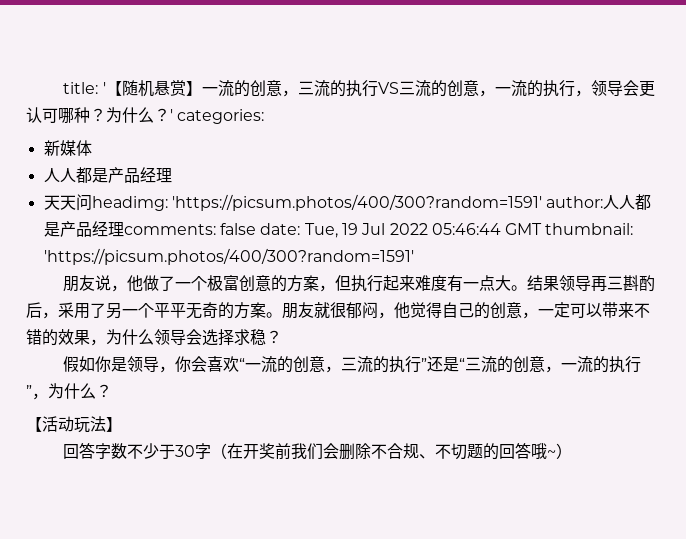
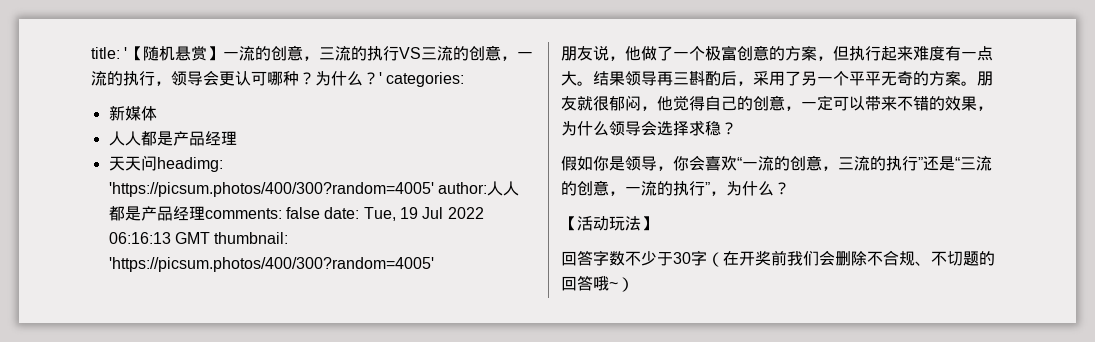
- 天天问headimg: 'https://picsum.photos/400/300?random=1591' author:人人都是产品经理comments: false date: Tue, 19 Jul 2022 05:46:44 GMT thumbnail: 'https://picsum.photos/400/300?random=1591'
+ 天天问headimg: 'https://picsum.photos/400/300?random=4005' author:人人都是产品经理comments: false date: Tue, 19 Jul 2022 06:16:13 GMT thumbnail: 'https://picsum.photos/400/300?random=4005'

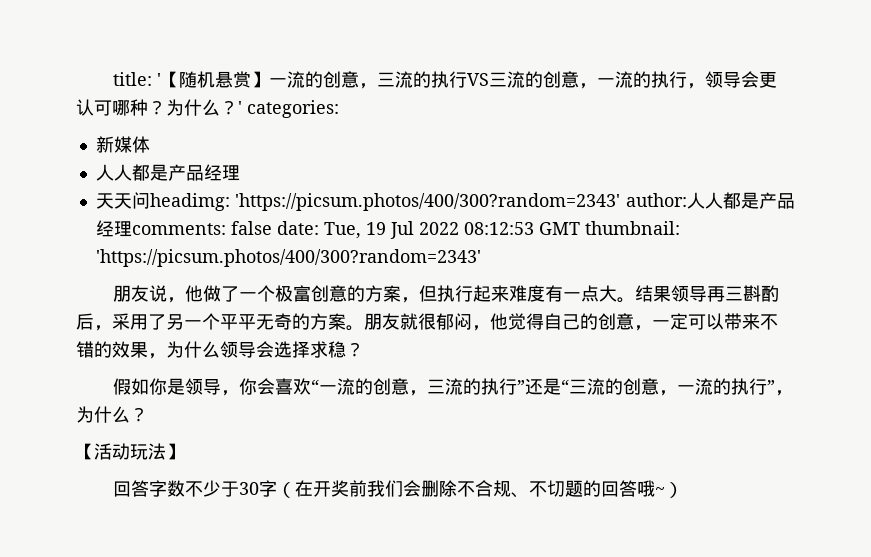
- 天天问headimg: 'https://picsum.photos/400/300?random=4005' author:人人都是产品经理comments: false date: Tue, 19 Jul 2022 06:16:13 GMT thumbnail: 'https://picsum.photos/400/300?random=4005'
+ 天天问headimg: 'https://picsum.photos/400/300?random=2343' author:人人都是产品经理comments: false date: Tue, 19 Jul 2022 08:12:53 GMT thumbnail: 'https://picsum.photos/400/300?random=2343'

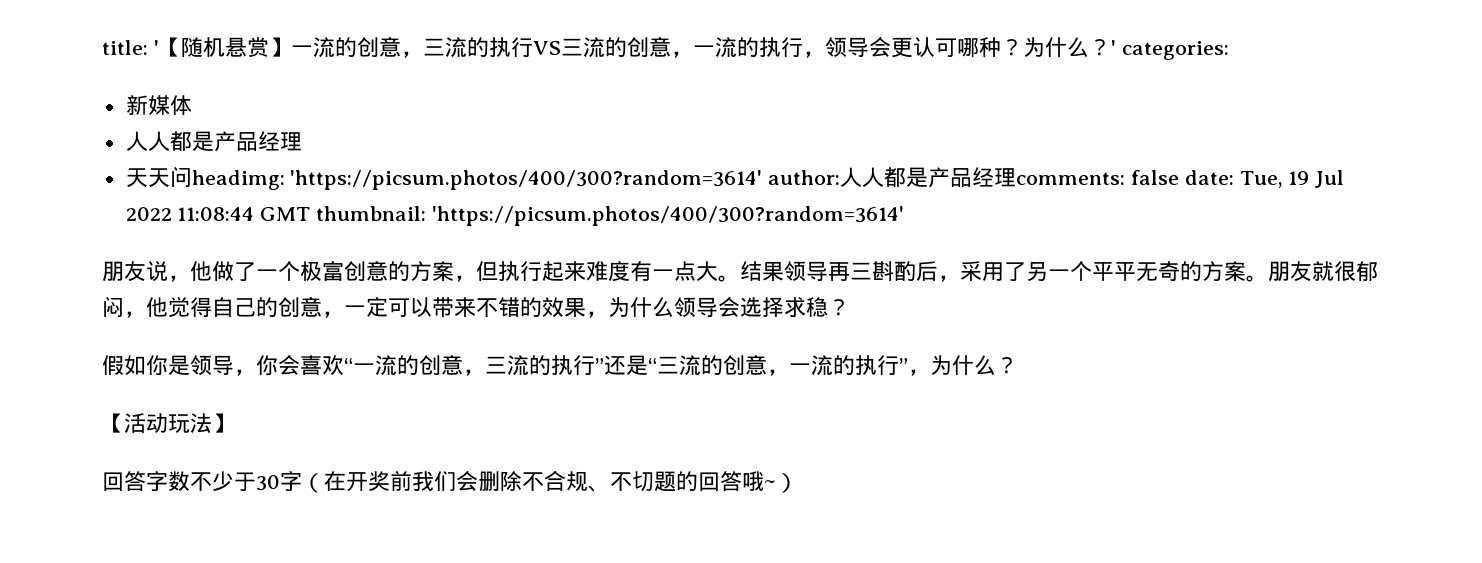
- 天天问headimg: 'https://picsum.photos/400/300?random=2343' author:人人都是产品经理comments: false date: Tue, 19 Jul 2022 08:12:53 GMT thumbnail: 'https://picsum.photos/400/300?random=2343'
+ 天天问headimg: 'https://picsum.photos/400/300?random=3614' author:人人都是产品经理comments: false date: Tue, 19 Jul 2022 11:08:44 GMT thumbnail: 'https://picsum.photos/400/300?random=3614'

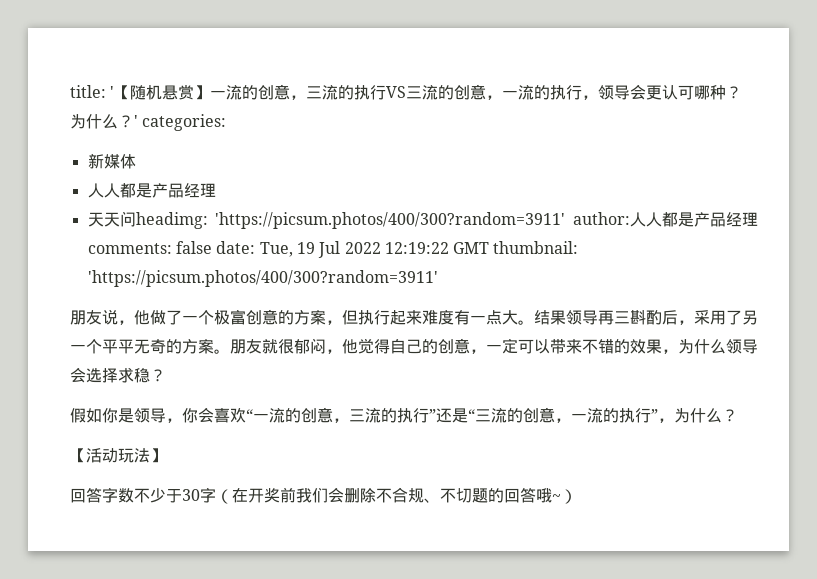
- 天天问headimg: 'https://picsum.photos/400/300?random=3614' author:人人都是产品经理comments: false date: Tue, 19 Jul 2022 11:08:44 GMT thumbnail: 'https://picsum.photos/400/300?random=3614'
+ 天天问headimg: 'https://picsum.photos/400/300?random=3911' author:人人都是产品经理comments: false date: Tue, 19 Jul 2022 12:19:22 GMT thumbnail: 'https://picsum.photos/400/300?random=3911'

